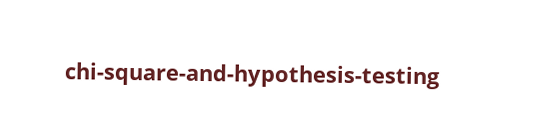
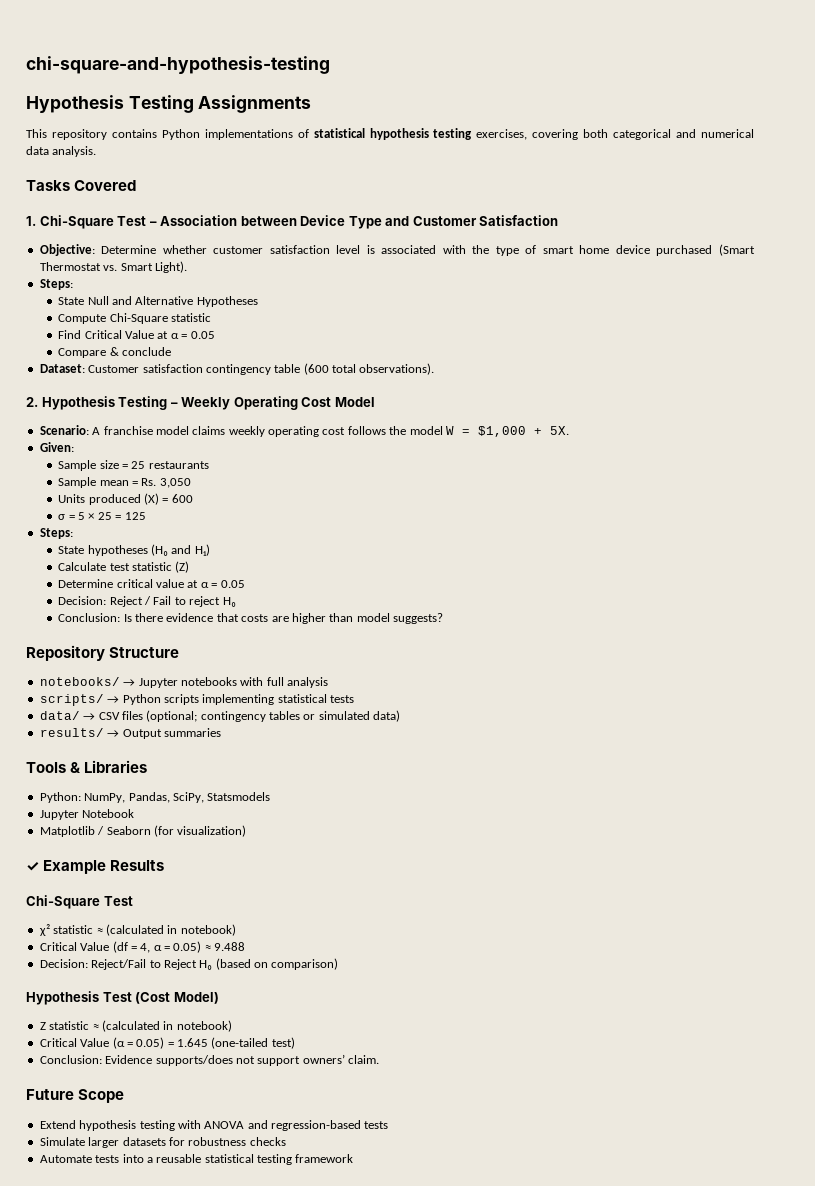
+ Hypothesis Testing Assignments
+ This repository contains Python implementations of statistical hypothesis testing exercises, covering both categorical and numerical data analysis.
+ Tasks Covered
+ 1. Chi-Square Test – Association between Device Type and Customer Satisfaction
+ Objective: Determine whether customer satisfaction level is associated with the type of smart home device purchased (Smart Thermostat vs. Smart Light).
+ Steps:
+ State Null and Alternative Hypotheses
+ Compute Chi-Square statistic
+ Find Critical Value at α = 0.05
+ Compare & conclude
+ Dataset: Customer satisfaction contingency table (600 total observations).
+ 2. Hypothesis Testing – Weekly Operating Cost Model
+ Scenario: A franchise model claims weekly operating cost follows the model W = $1,000 + 5X.
+ Given:
+ Sample size = 25 restaurants
+ Sample mean = Rs. 3,050
+ Units produced (X) = 600
+ σ = 5 × 25 = 125
+ Steps:
+ State hypotheses (H₀ and H₁)
+ Calculate test statistic (Z)
+ Determine critical value at α = 0.05
+ Decision: Reject / Fail to reject H₀
+ Conclusion: Is there evidence that costs are higher than model suggests?
+ Repository Structure
+ notebooks/ → Jupyter notebooks with full analysis
+ scripts/ → Python scripts implementing statistical tests
+ data/ → CSV files (optional; contingency tables or simulated data)
+ results/ → Output summaries
+ Tools & Libraries
+ Python: NumPy, Pandas, SciPy, Statsmodels
+ Jupyter Notebook
+ Matplotlib / Seaborn (for visualization)
+ ✓ Example Results
+ Chi-Square Test
+ χ² statistic ≈ (calculated in notebook)
+ Critical Value (df = 4, α = 0.05) ≈ 9.488
+ Decision: Reject/Fail to Reject H₀ (based on comparison)
+ Hypothesis Test (Cost Model)
+ Z statistic ≈ (calculated in notebook)
+ Critical Value (α = 0.05) = 1.645 (one-tailed test)
+ Conclusion: Evidence supports/does not support owners’ claim.
+ Future Scope
+ Extend hypothesis testing with ANOVA and regression-based tests
+ Simulate larger datasets for robustness checks
+ Automate tests into a reusable statistical testing framework

